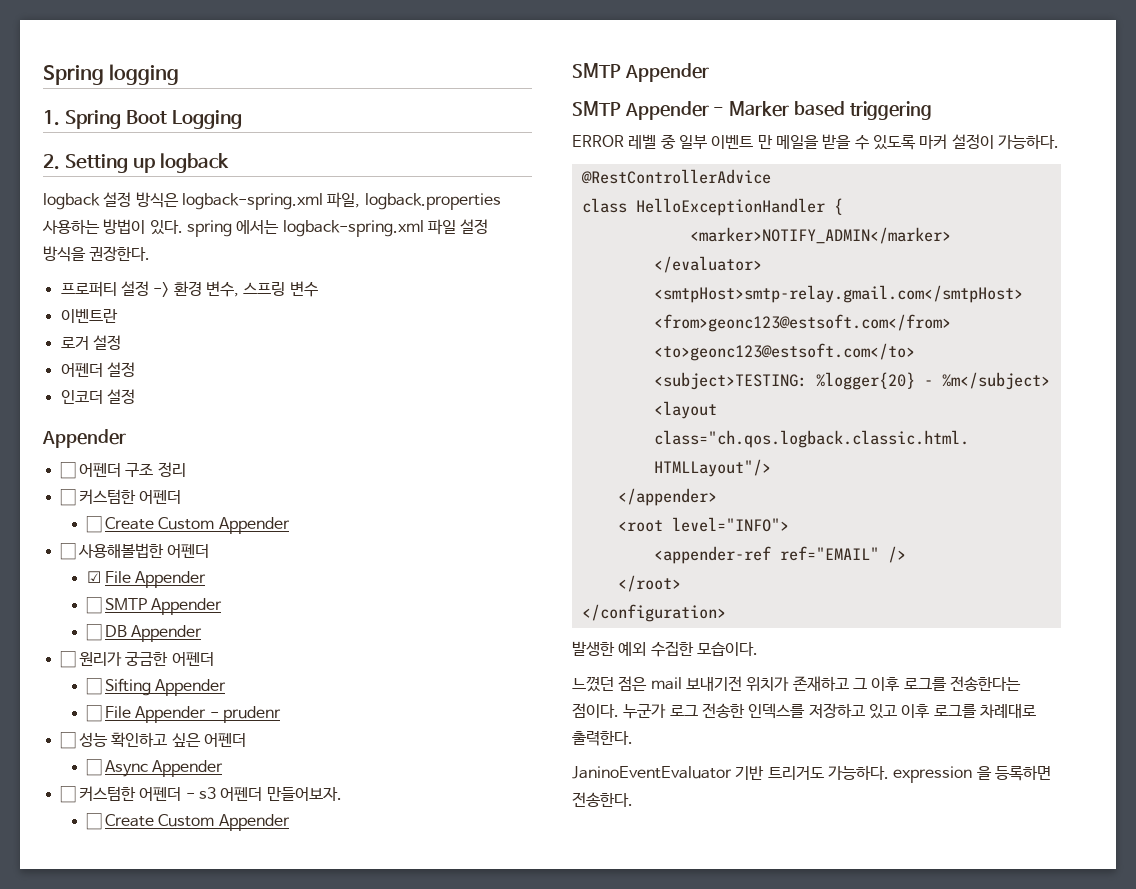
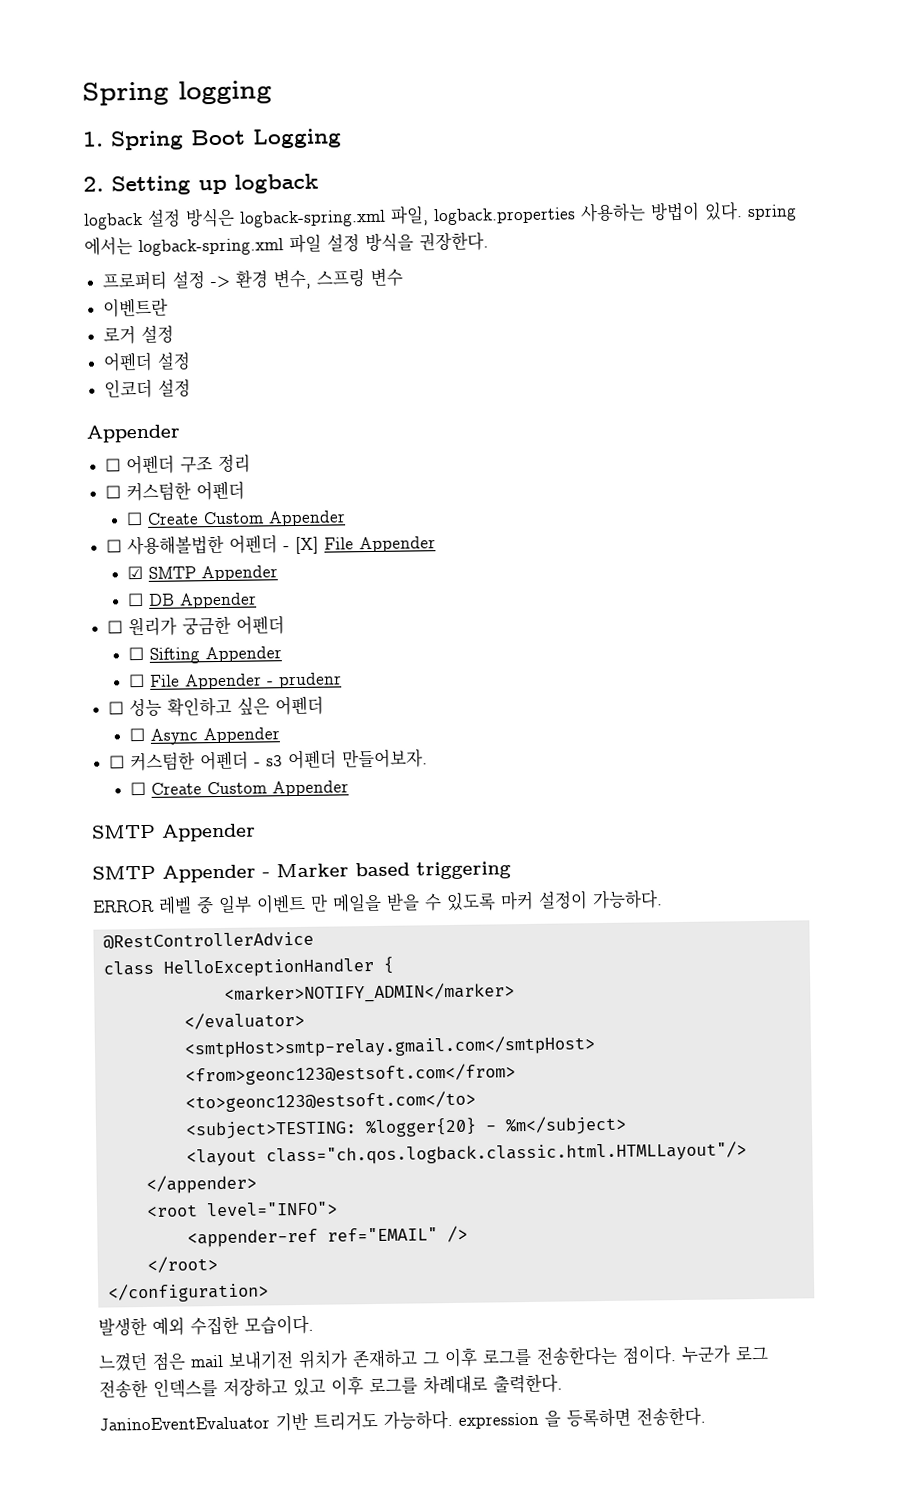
- ☐ 사용해볼법한 어펜더
- ☑ File Appender
+ ☐ 사용해볼법한 어펜더 - [X] File Appender
- ☐ SMTP Appender
+ ☑ SMTP Appender

